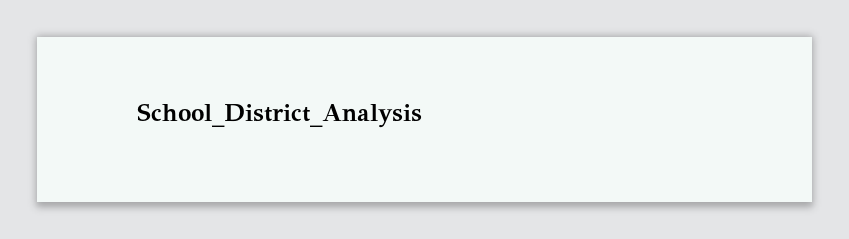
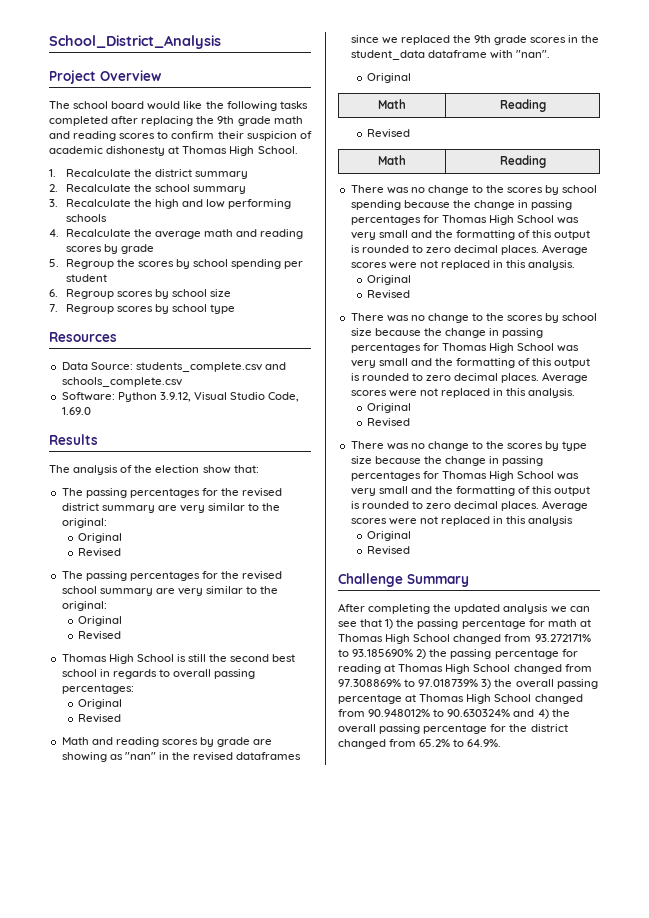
+ Project Overview
+ The school board would like the following tasks completed after replacing the 9th grade math and reading scores to confirm their suspicion of academic dishonesty at Thomas High School.
+ 1. Recalculate the district summary
+ 2. Recalculate the school summary
+ 3. Recalculate the high and low performing schools
+ 4. Recalculate the average math and reading scores by grade
+ 5. Regroup the scores by school spending per student
+ 6. Regroup scores by school size
+ 7. Regroup scores by school type
+ Resources
+ Data Source: students_complete.csv and schools_complete.csv
+ Software: Python 3.9.12, Visual Studio Code, 1.69.0
+ Results
+ The analysis of the election show that:
+ The passing percentages for the revised district summary are very similar to the original:
+ Original
+ Revised
+ The passing percentages for the revised school summary are very similar to the original:
+ Original
+ Revised
+ Thomas High School is still the second best school in regards to overall passing percentages:
+ Original
+ Revised
+ Math and reading scores by grade are showing as "nan" in the revised dataframes since we replaced the 9th grade scores in the student_data dataframe with "nan".
+ Original
+ Math | Reading
+ Revised
+ Math | Reading
+ There was no change to the scores by school spending because the change in passing percentages for Thomas High School was very small and the formatting of this output is rounded to zero decimal places. Average scores were not replaced in this analysis.
+ Original
+ Revised
+ There was no change to the scores by school size because the change in passing percentages for Thomas High School was very small and the formatting of this output is rounded to zero decimal places. Average scores were not replaced in this analysis.
+ Original
+ Revised
+ There was no change to the scores by type size because the change in passing percentages for Thomas High School was very small and the formatting of this output is rounded to zero decimal places. Average scores were not replaced in this analysis
+ Original
+ Revised
+ Challenge Summary
+ After completing the updated analysis we can see that 1) the passing percentage for math at Thomas High School changed from 93.272171% to 93.185690% 2) the passing percentage for reading at Thomas High School changed from 97.308869% to 97.018739% 3) the overall passing percentage at Thomas High School changed from 90.948012% to 90.630324% and 4) the overall passing percentage for the district changed from 65.2% to 64.9%.

